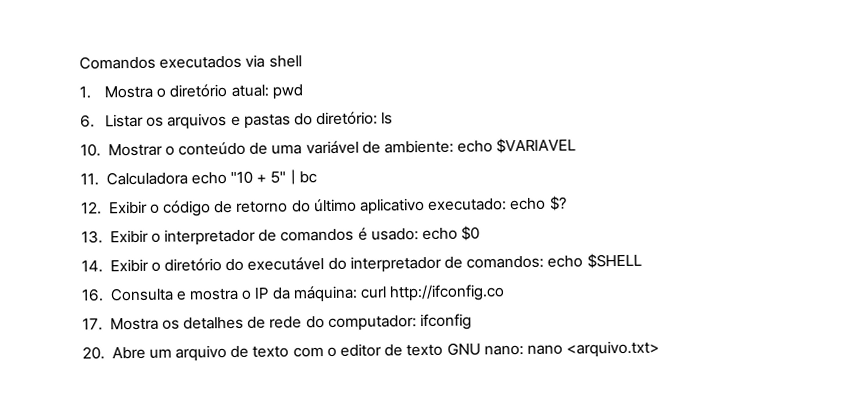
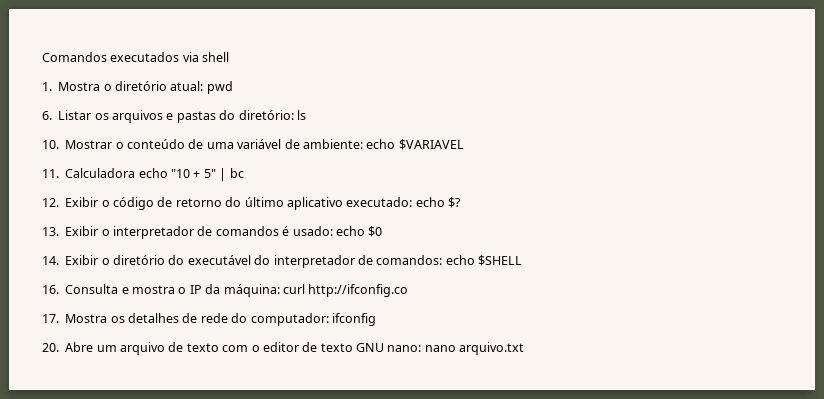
- 20. Abre um arquivo de texto com o editor de texto GNU nano: nano <arquivo.txt>
+ 20. Abre um arquivo de texto com o editor de texto GNU nano: nano arquivo.txt

